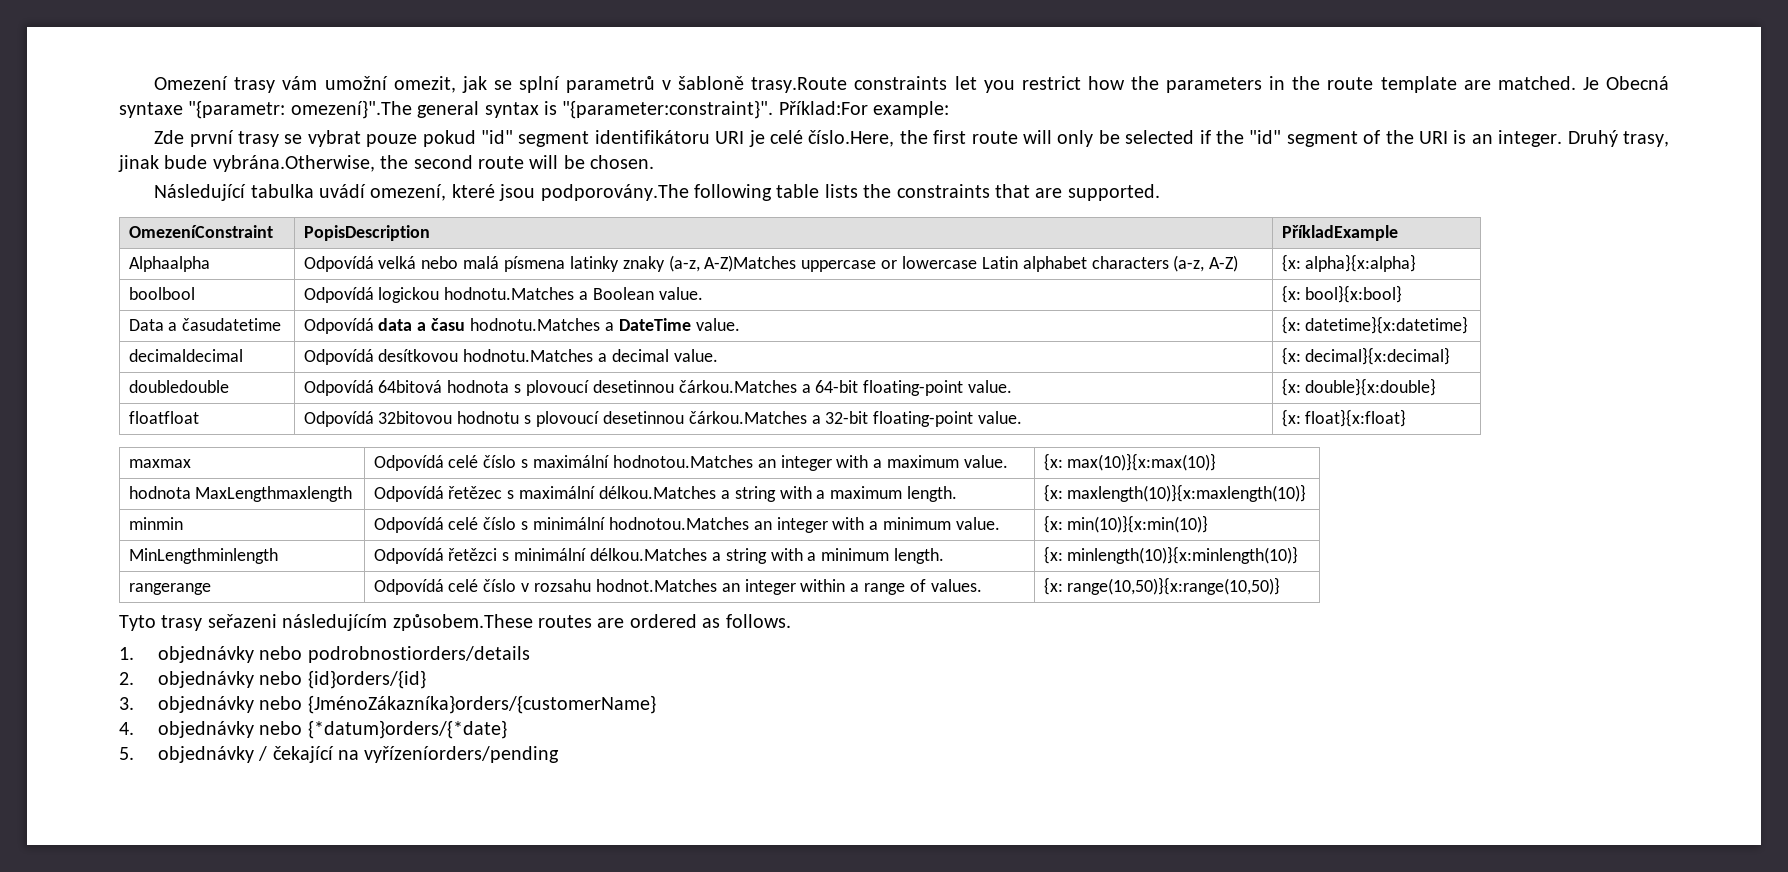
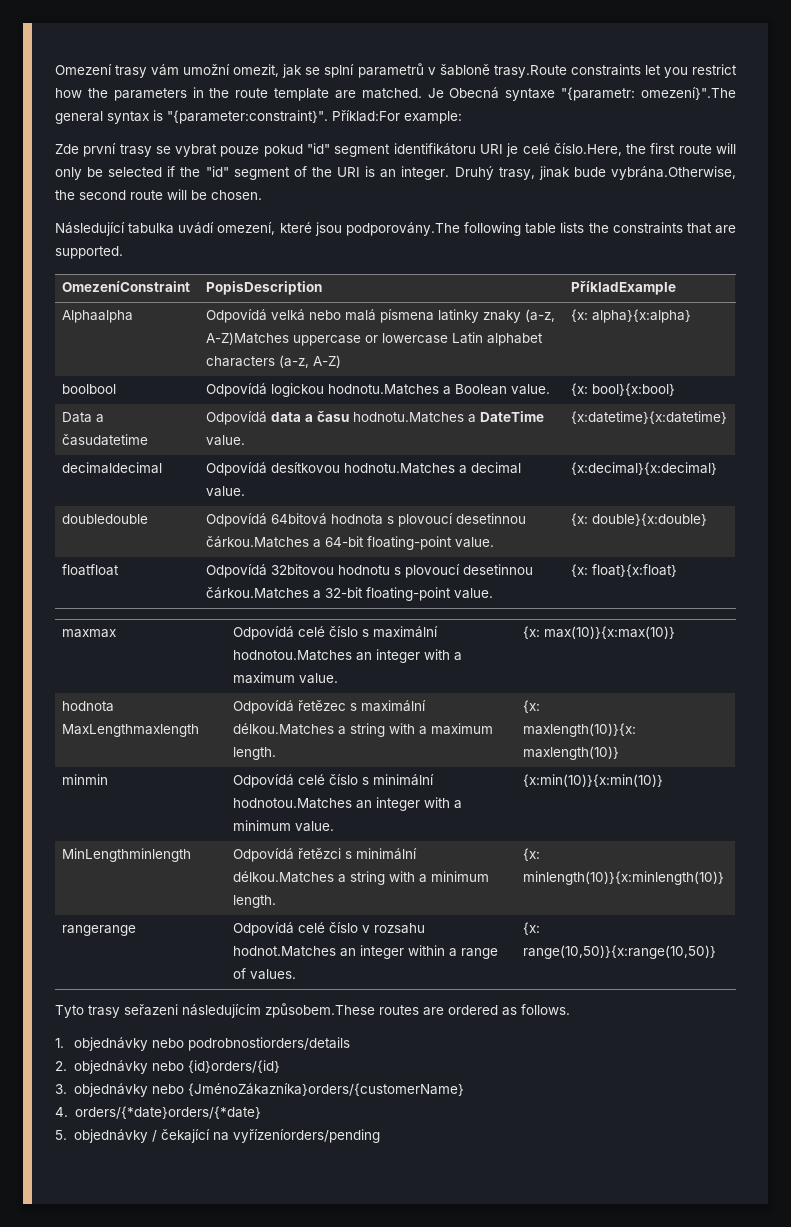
- Data a časudatetime | Odpovídá data a času hodnotu.Matches a DateTime value. | {x: datetime}{x:datetime}
+ Data a časudatetime | Odpovídá data a času hodnotu.Matches a DateTime value. | {x:datetime}{x:datetime}
- decimaldecimal | Odpovídá desítkovou hodnotu.Matches a decimal value. | {x: decimal}{x:decimal}
+ decimaldecimal | Odpovídá desítkovou hodnotu.Matches a decimal value. | {x:decimal}{x:decimal}
- minmin | Odpovídá celé číslo s minimální hodnotou.Matches an integer with a minimum value. | {x: min(10)}{x:min(10)}
+ minmin | Odpovídá celé číslo s minimální hodnotou.Matches an integer with a minimum value. | {x:min(10)}{x:min(10)}
- 4. objednávky nebo {*datum}orders/{*date}
+ 4. orders/{*date}orders/{*date}

